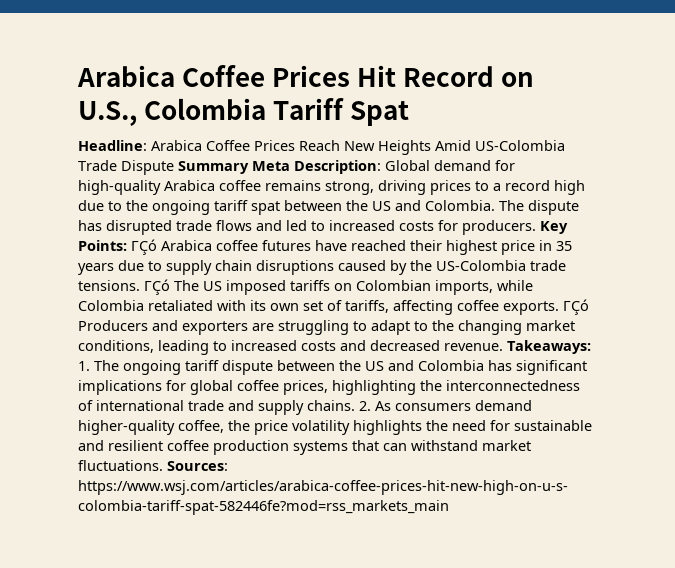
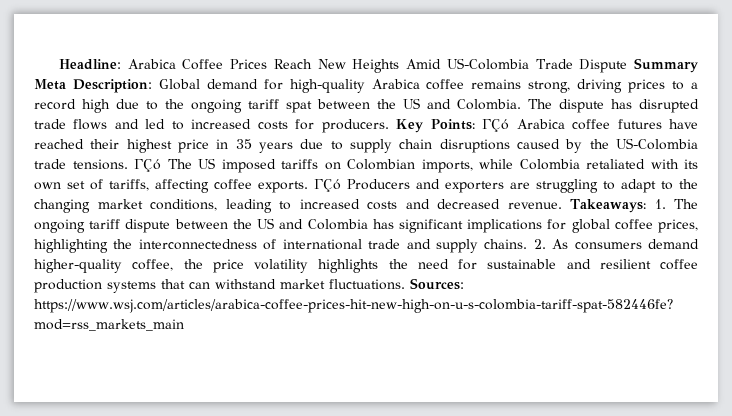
- Arabica Coffee Prices Hit Record on U.S., Colombia Tariff Spat

